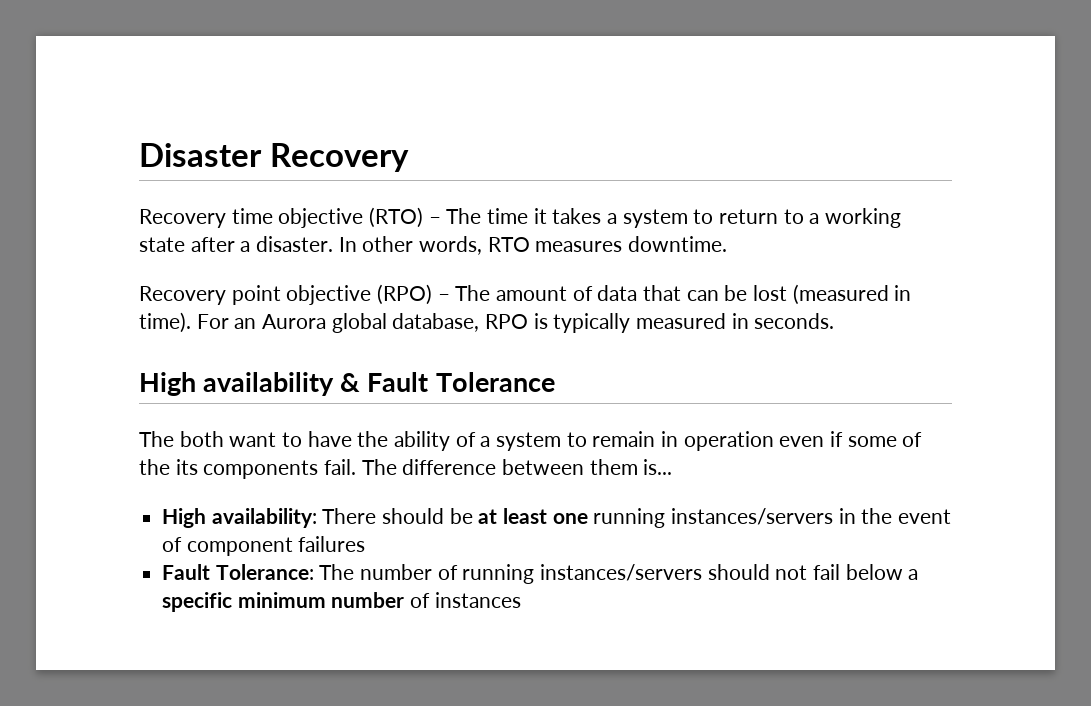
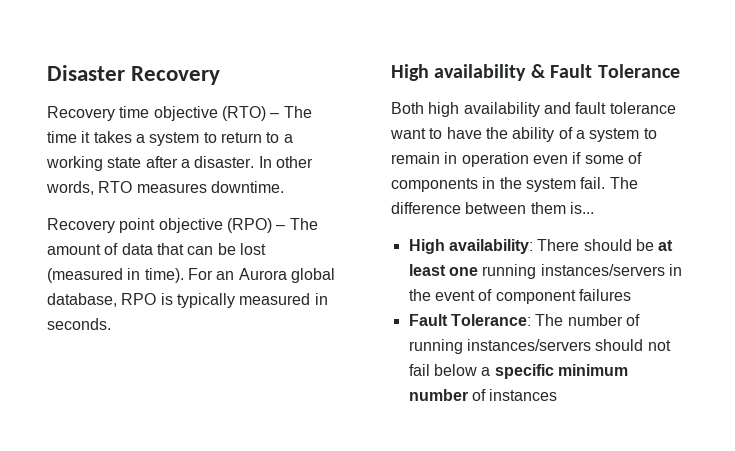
- The both want to have the ability of a system to remain in operation even if some of the its components fail.
+ Both high availability and fault tolerance want to have the ability of a system to remain in operation even if some of components in the system fail.

